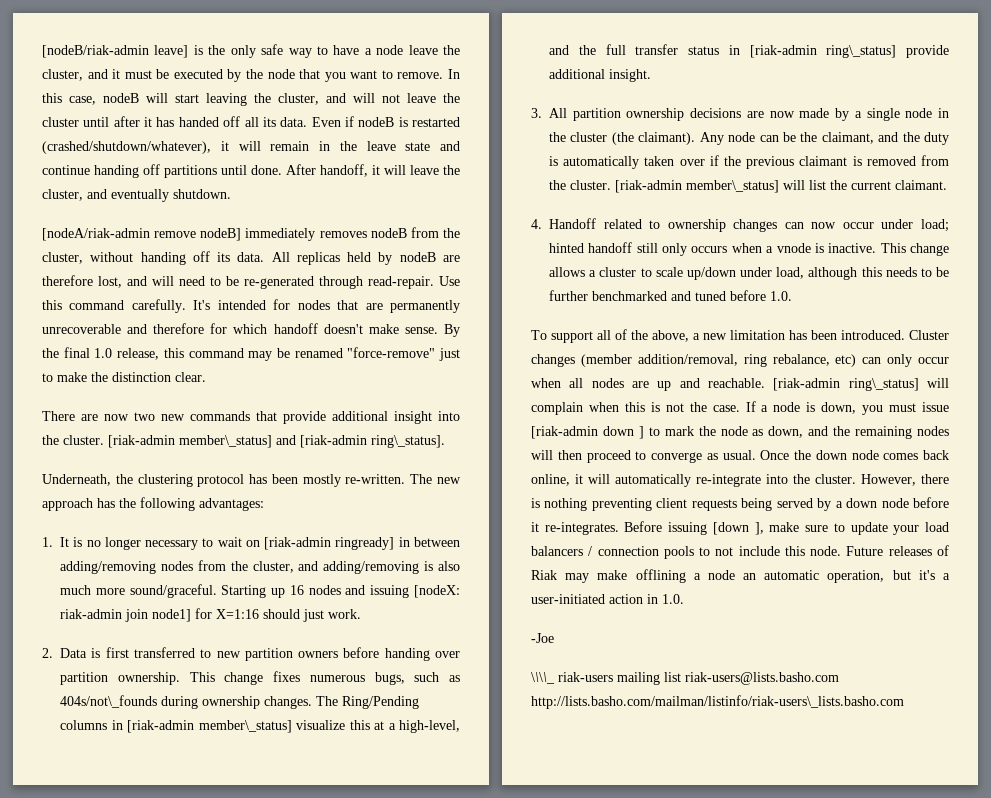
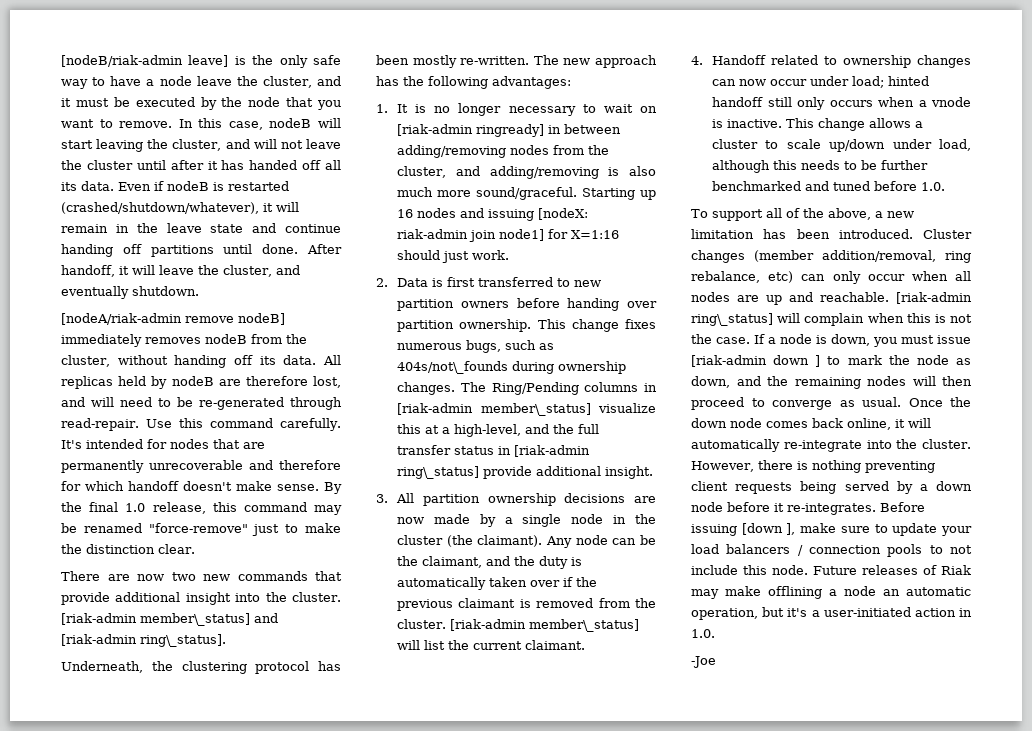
- \\\\_ riak-users mailing list riak-users@lists.basho.com http://lists.basho.com/mailman/listinfo/riak-users\_lists.basho.com

